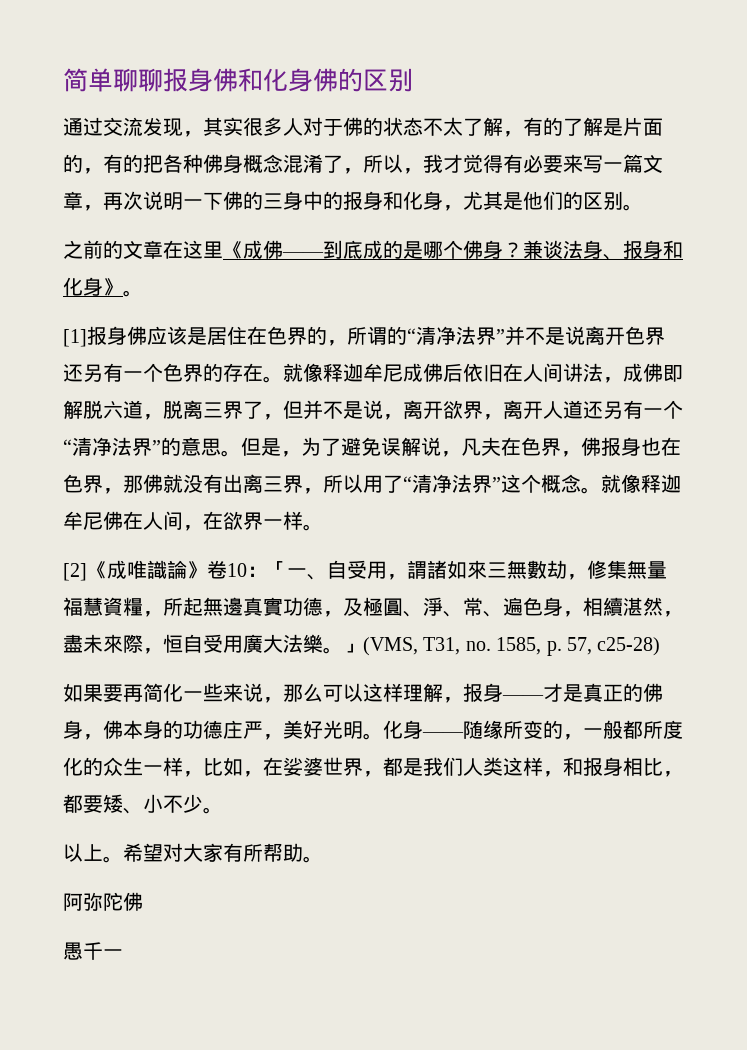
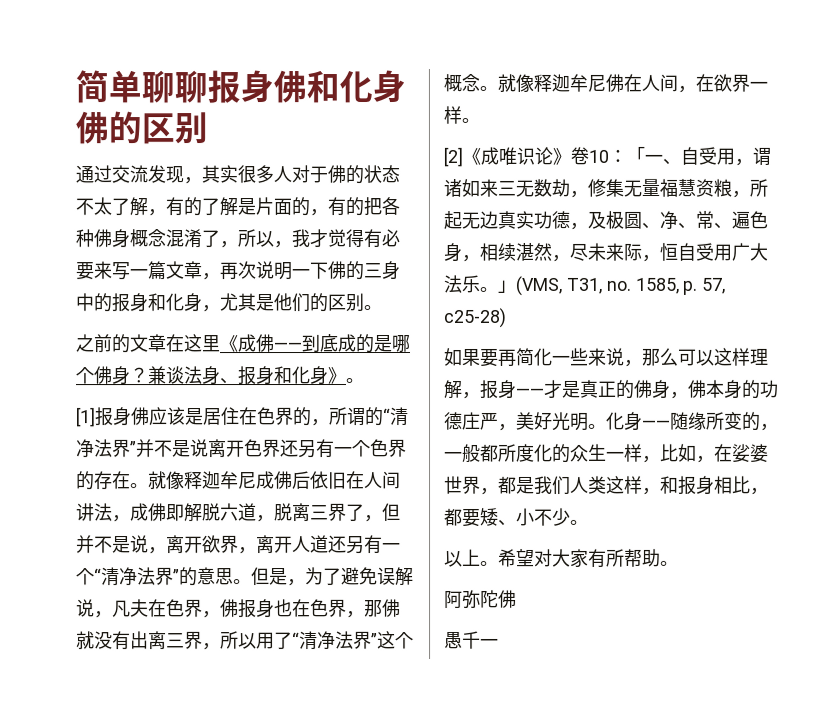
- [2]《成唯識論》卷10：「一、自受用，謂諸如來三無數劫，修集無量福慧資糧，所起無邊真實功德，及極圓、淨、常、遍色身，相續湛然，盡未來際，恒自受用廣大法樂。」(VMS, T31, no. 1585, p. 57, c25-28)
+ [2]《成唯识论》卷10：「一、自受用，谓诸如来三无数劫，修集无量福慧资粮，所起无边真实功德，及极圆、净、常、遍色身，相续湛然，尽未来际，恒自受用广大法乐。」(VMS, T31, no. 1585, p. 57, c25-28)

